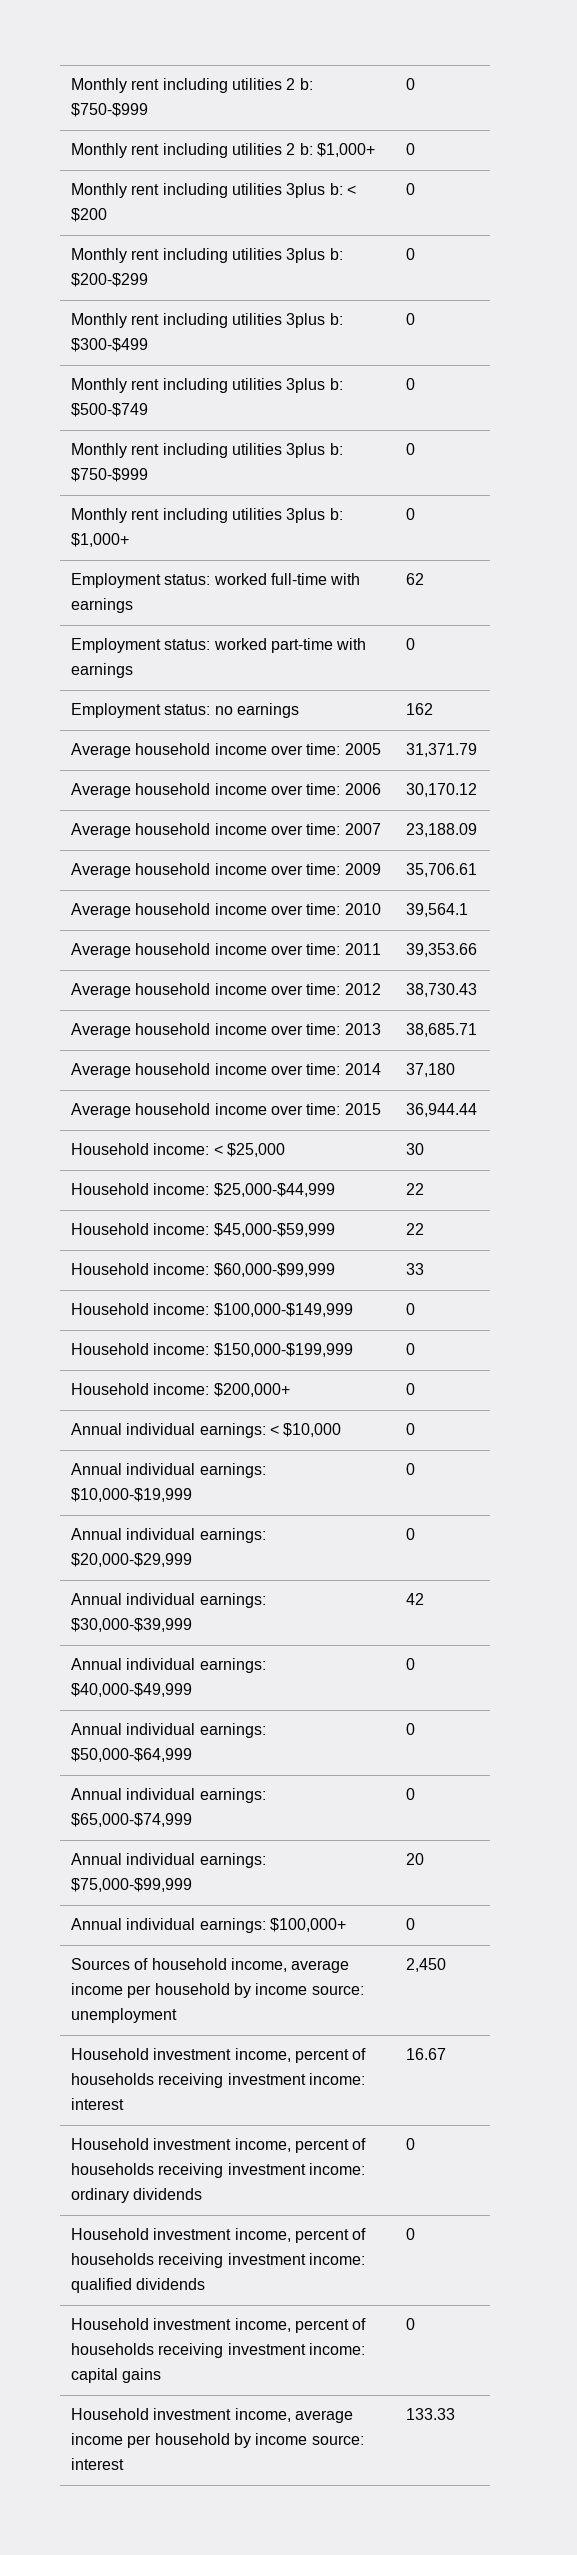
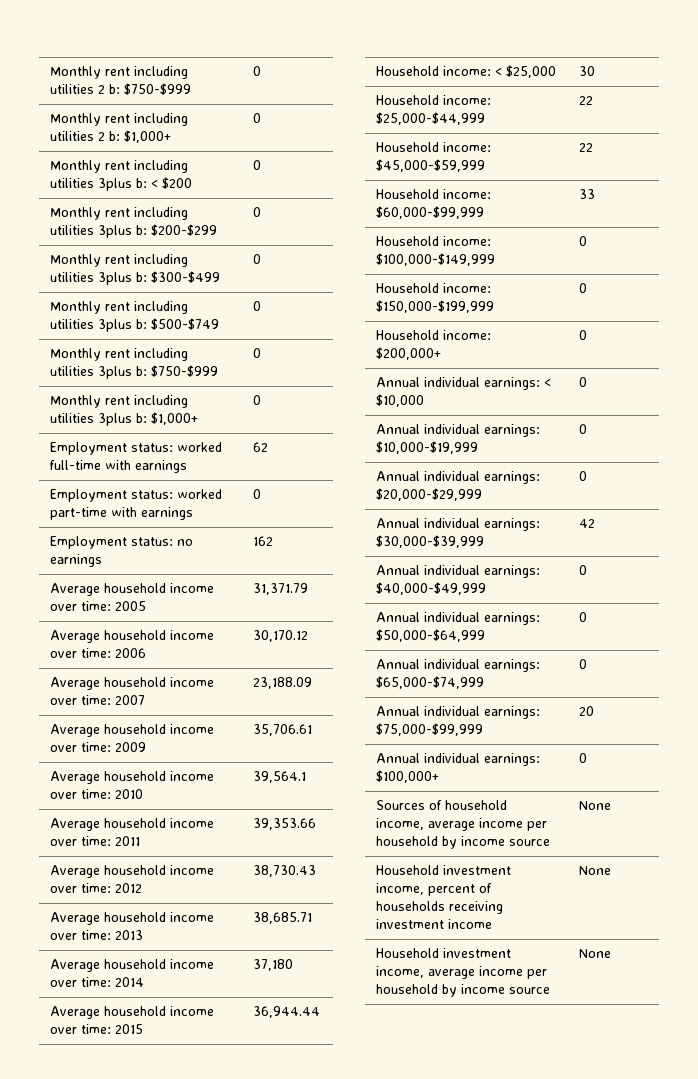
- Sources of household income, average income per household by income source: unemployment | 2,450
- Household investment income, percent of households receiving investment income: interest | 16.67
- Household investment income, percent of households receiving investment income: ordinary dividends | 0
- Household investment income, percent of households receiving investment income: qualified dividends | 0
- Household investment income, percent of households receiving investment income: capital gains | 0
+ Sources of household income, average income per household by income source | None
+ Household investment income, percent of households receiving investment income | None
- Household investment income, average income per household by income source: interest | 133.33
+ Household investment income, average income per household by income source | None

